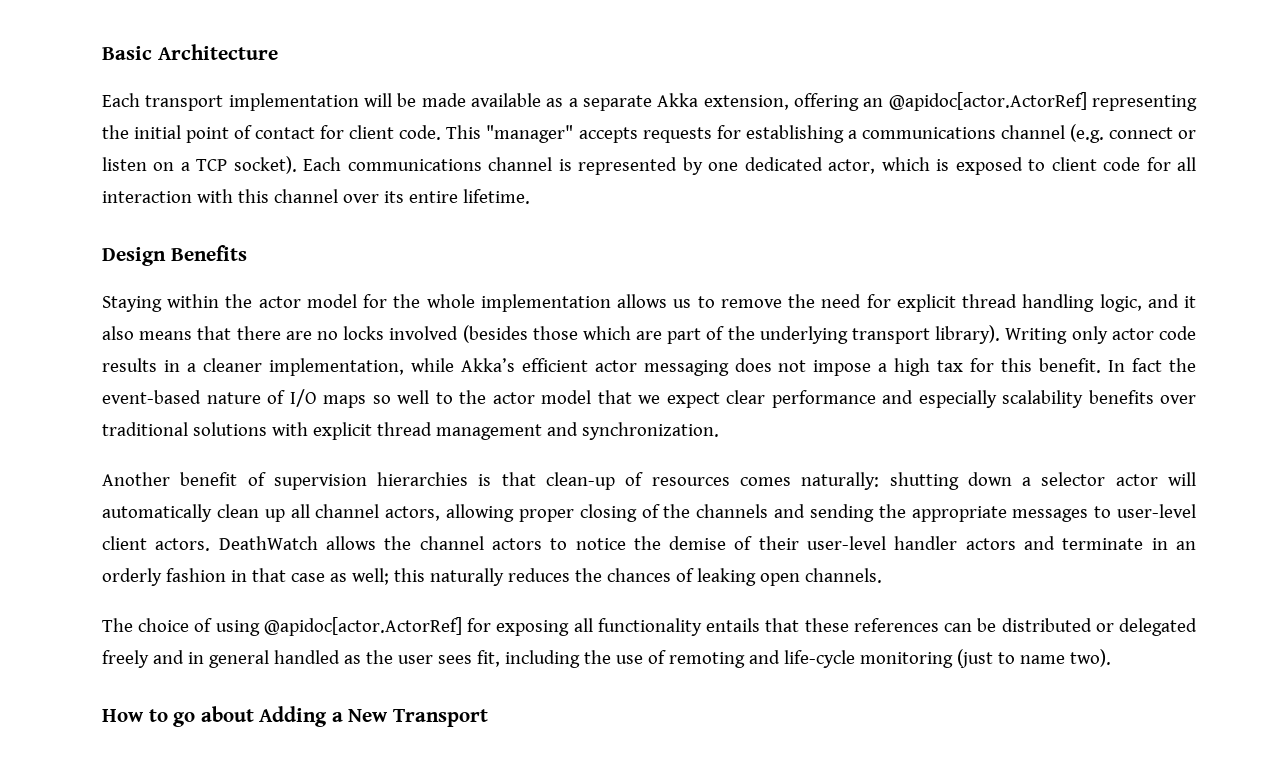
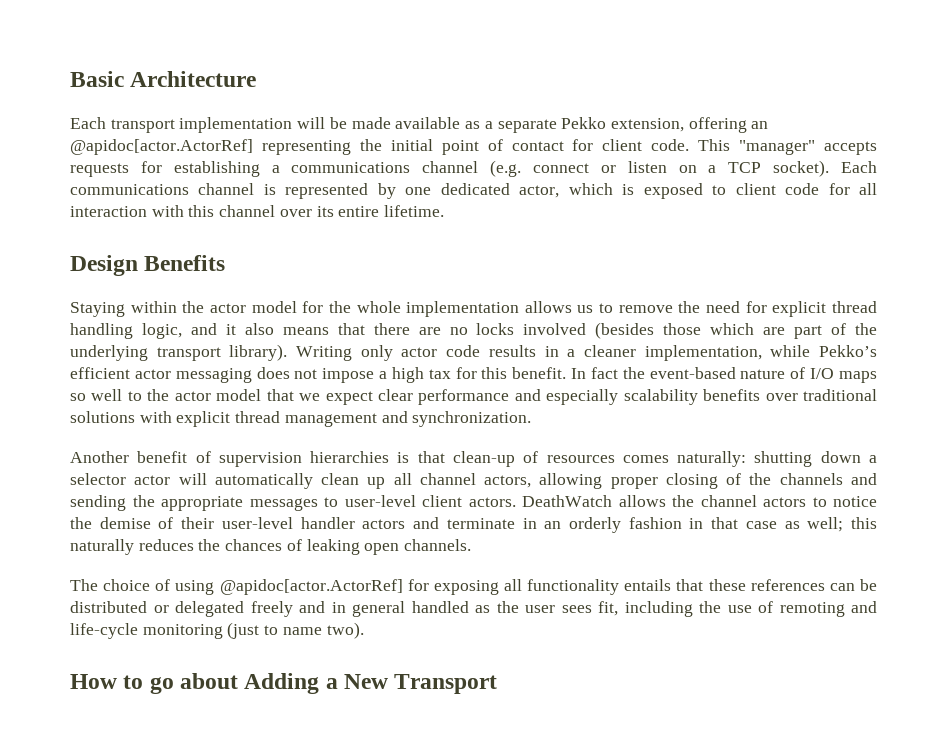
- Each transport implementation will be made available as a separate Akka extension, offering an @apidoc[actor.ActorRef] representing the initial point of contact for client code.
+ Each transport implementation will be made available as a separate Pekko extension, offering an @apidoc[actor.ActorRef] representing the initial point of contact for client code.
- Writing only actor code results in a cleaner implementation, while Akka’s efficient actor messaging does not impose a high tax for this benefit.
+ Writing only actor code results in a cleaner implementation, while Pekko’s efficient actor messaging does not impose a high tax for this benefit.

